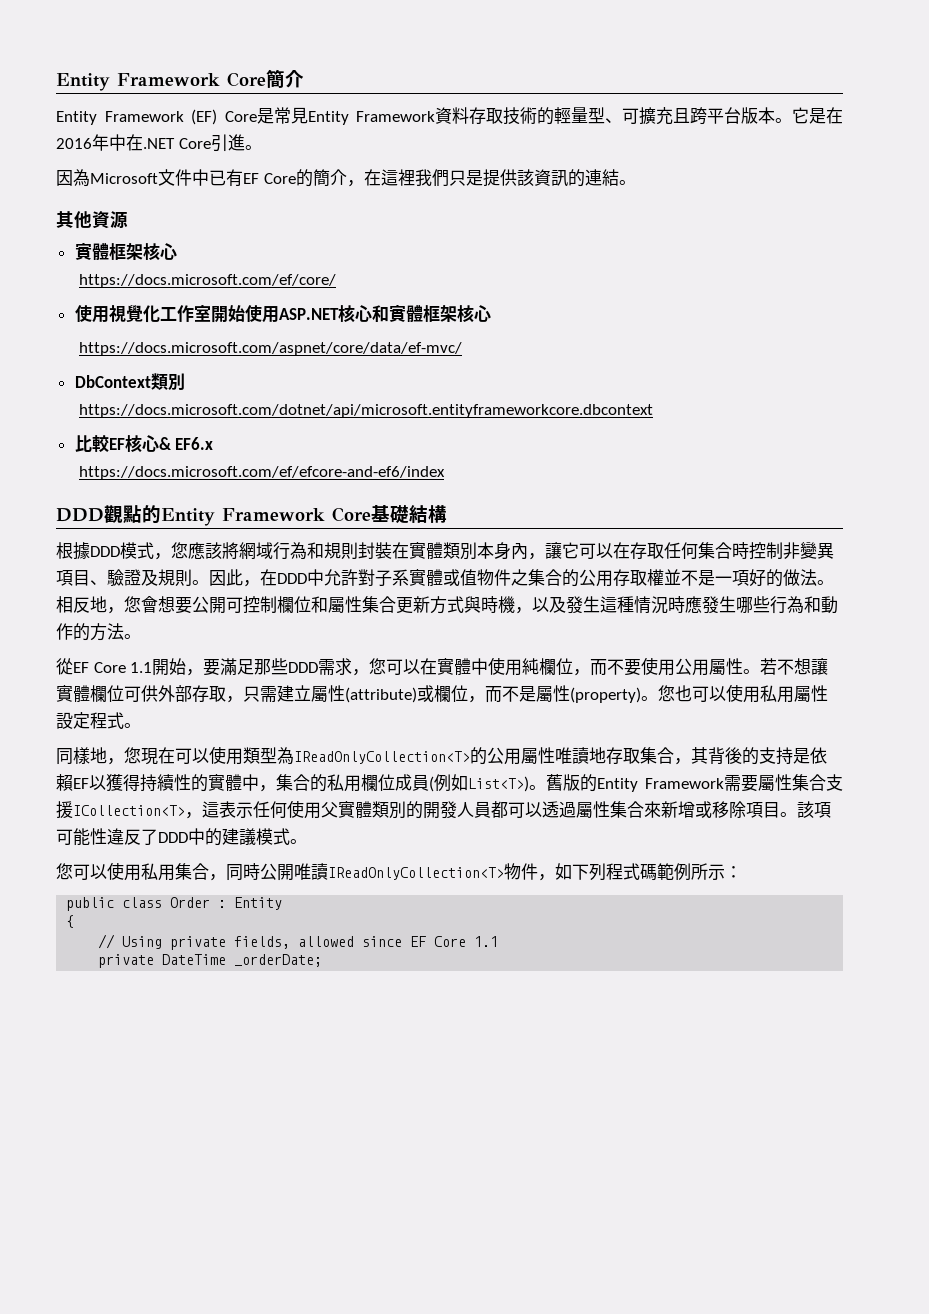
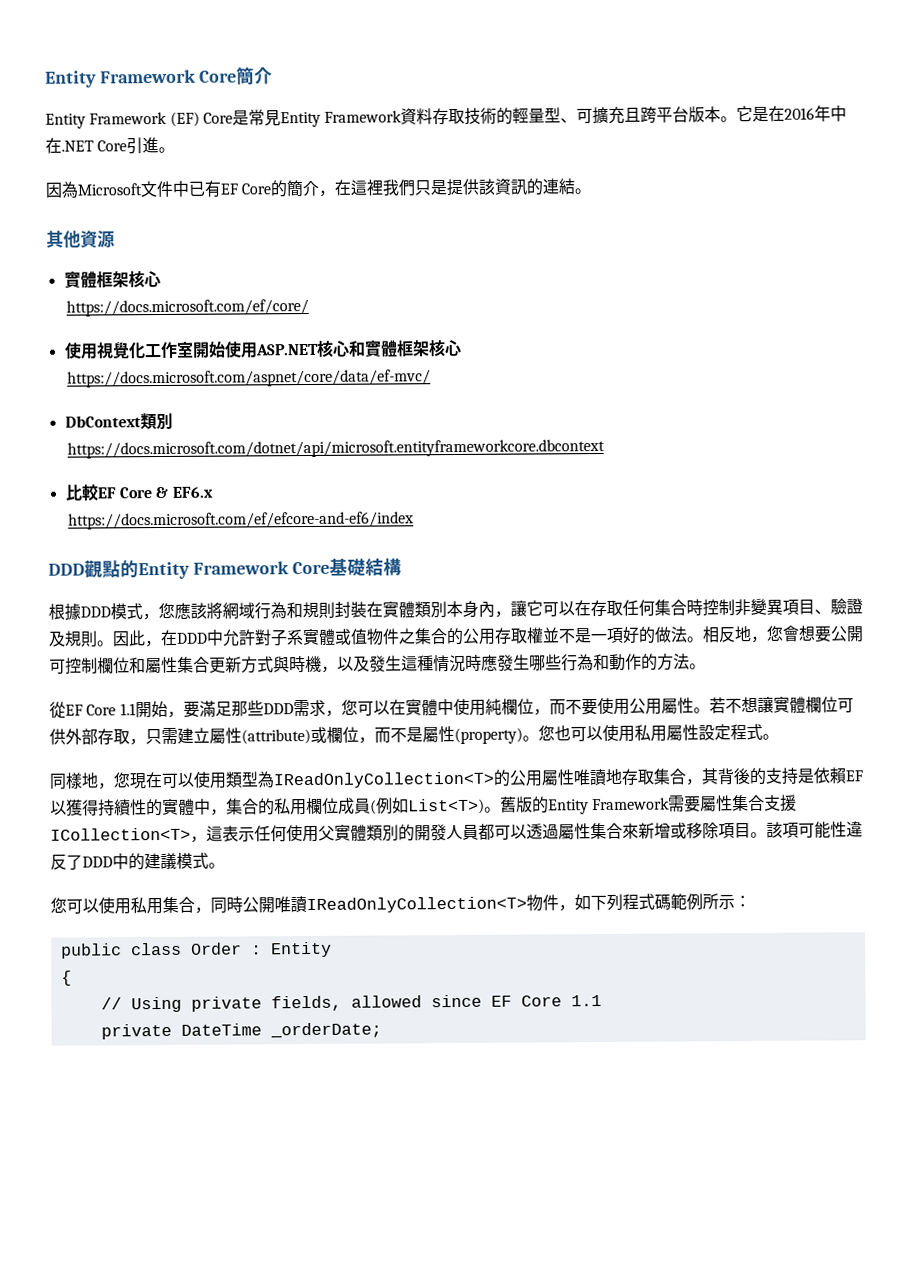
- 比較EF核心& EF6.x
+ 比較EF Core & EF6.x

